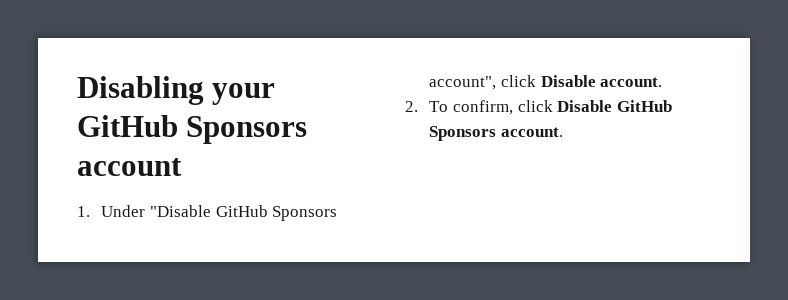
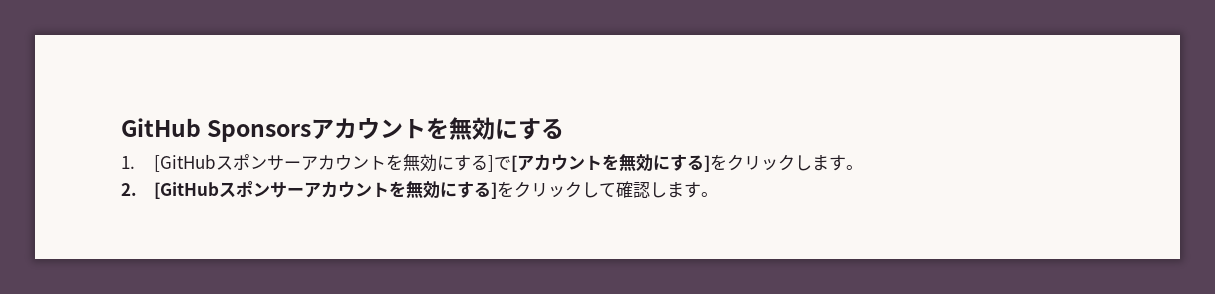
- Disabling your GitHub Sponsors account
- 1. Under "Disable GitHub Sponsors account", click Disable account.
- 2. To confirm, click Disable GitHub Sponsors account.
+ GitHub Sponsorsアカウントを無効にする
+ 1. [GitHubスポンサーアカウントを無効にする]で[アカウントを無効にする]をクリックします。
+ 2. [GitHubスポンサーアカウントを無効にする]をクリックして確認します。

